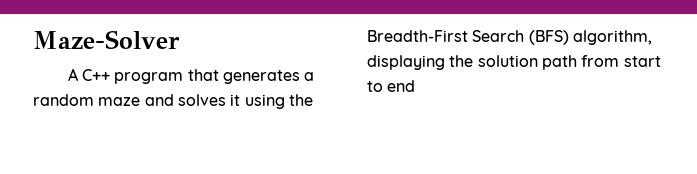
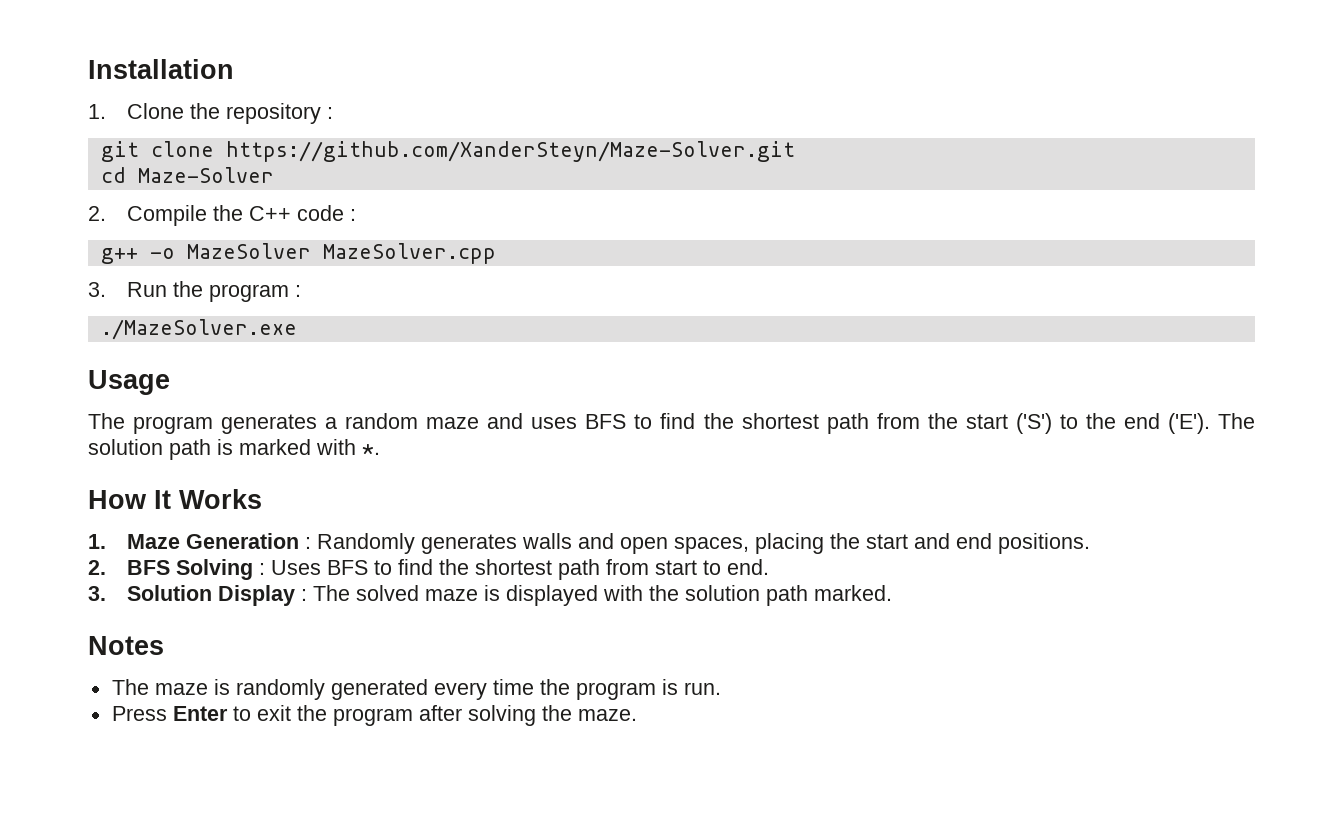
- Maze-Solver
- A C++ program that generates a random maze and solves it using the Breadth-First Search (BFS) algorithm, displaying the solution path from start to end
+ Installation
+ 1. Clone the repository :
+ git clone https://github.com/XanderSteyn/Maze-Solver.git
+ cd Maze-Solver
+ 2. Compile the C++ code :
+ g++ -o MazeSolver MazeSolver.cpp
+ 3. Run the program :
+ ./MazeSolver.exe
+ Usage
+ The program generates a random maze and uses BFS to find the shortest path from the start ('S') to the end ('E'). The solution path is marked with *.
+ How It Works
+ 1. Maze Generation : Randomly generates walls and open spaces, placing the start and end positions.
+ 2. BFS Solving : Uses BFS to find the shortest path from start to end.
+ 3. Solution Display : The solved maze is displayed with the solution path marked.
+ Notes
+ The maze is randomly generated every time the program is run.
+ Press Enter to exit the program after solving the maze.

